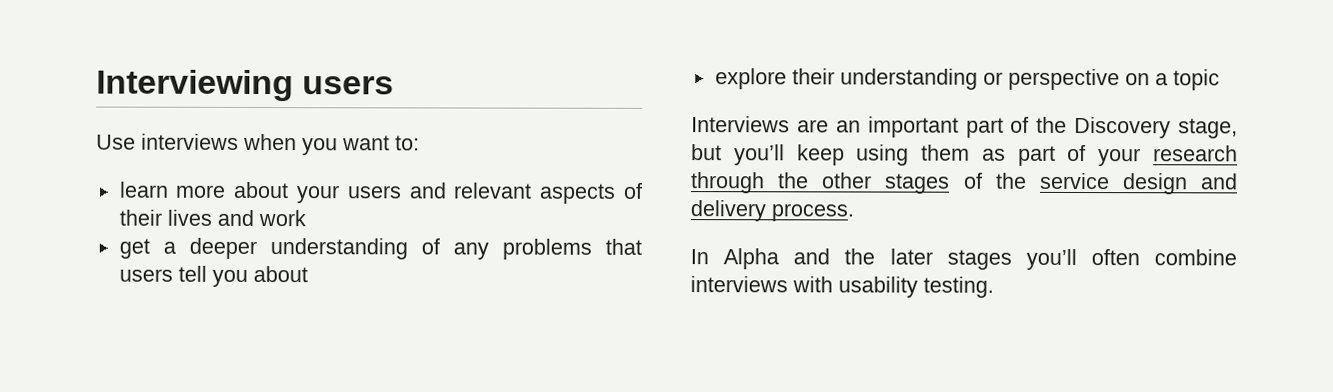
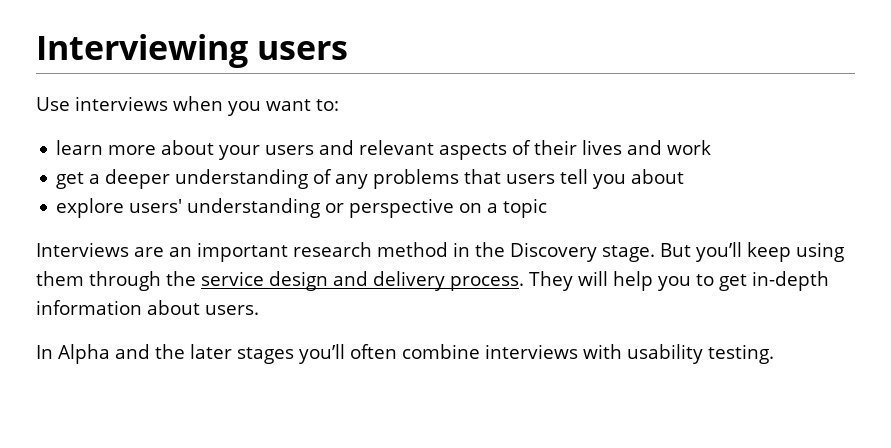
- explore their understanding or perspective on a topic
+ explore users' understanding or perspective on a topic
- Interviews are an important part of the Discovery stage, but you’ll keep using them as part of your research through the other stages of the service design and delivery process.
+ Interviews are an important research method in the Discovery stage. But you’ll keep using them through the service design and delivery process. They will help you to get in-depth information about users.

